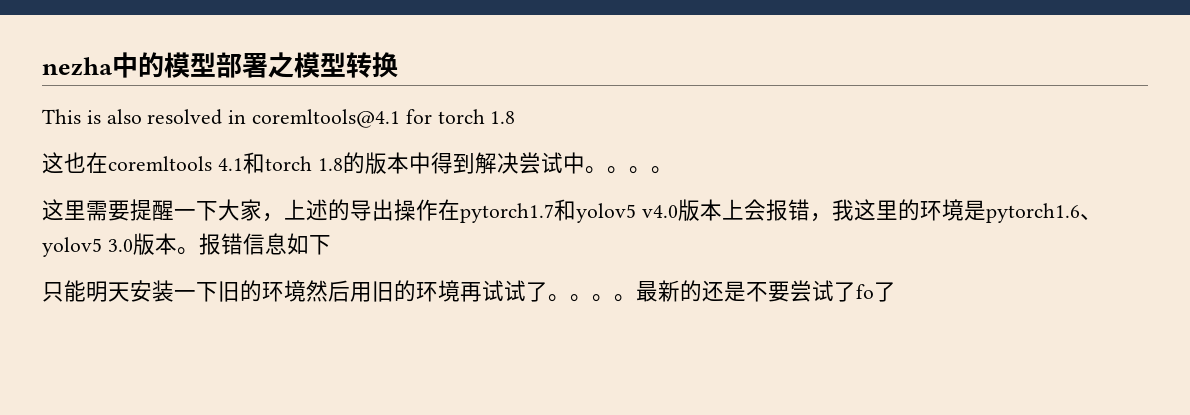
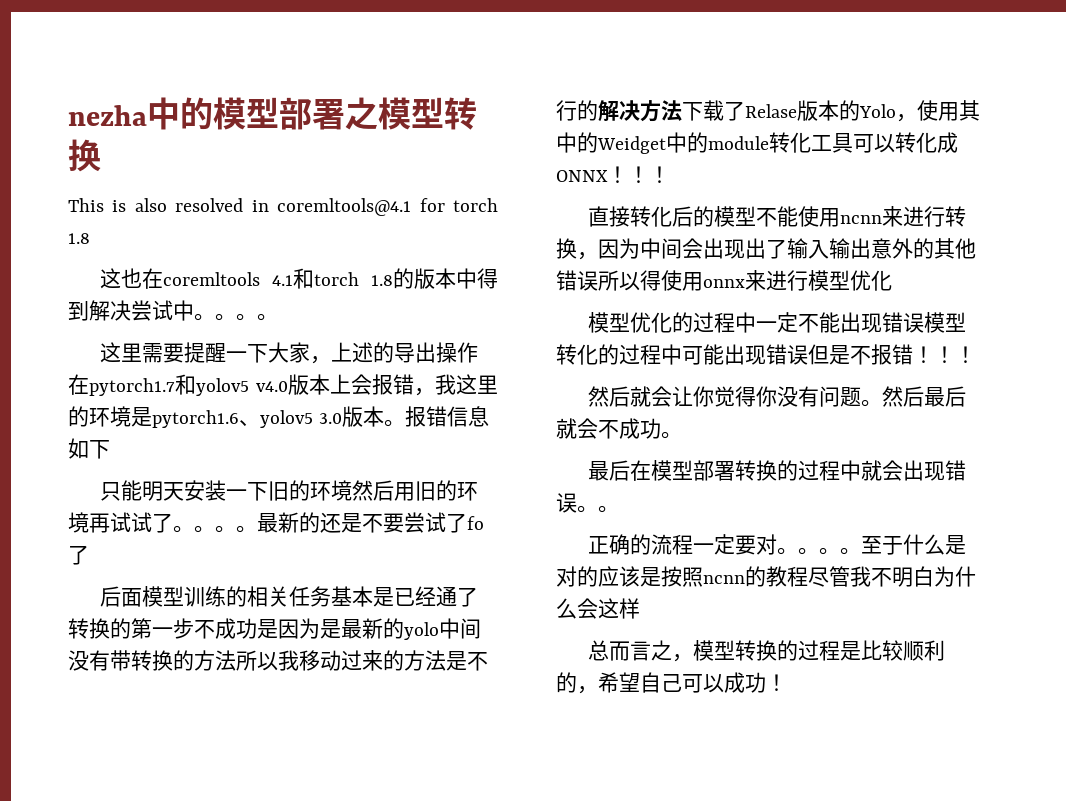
+ 后面模型训练的相关任务基本是已经通了转换的第一步不成功是因为是最新的yolo中间没有带转换的方法所以我移动过来的方法是不行的解决方法下载了Relase版本的Yolo，使用其中的Weidget中的module转化工具可以转化成ONNX！！！
+ 直接转化后的模型不能使用ncnn来进行转换，因为中间会出现出了输入输出意外的其他错误所以得使用onnx来进行模型优化
+ 模型优化的过程中一定不能出现错误模型转化的过程中可能出现错误但是不报错！！！
+ 然后就会让你觉得你没有问题。然后最后就会不成功。
+ 最后在模型部署转换的过程中就会出现错误。。
+ 正确的流程一定要对。。。。至于什么是对的应该是按照ncnn的教程尽管我不明白为什么会这样
+ 总而言之，模型转换的过程是比较顺利的，希望自己可以成功！

